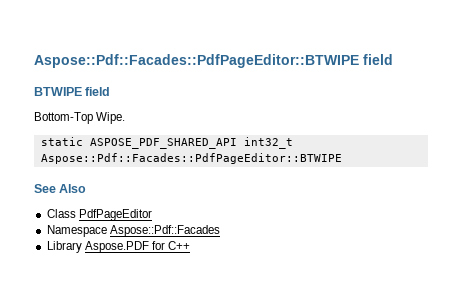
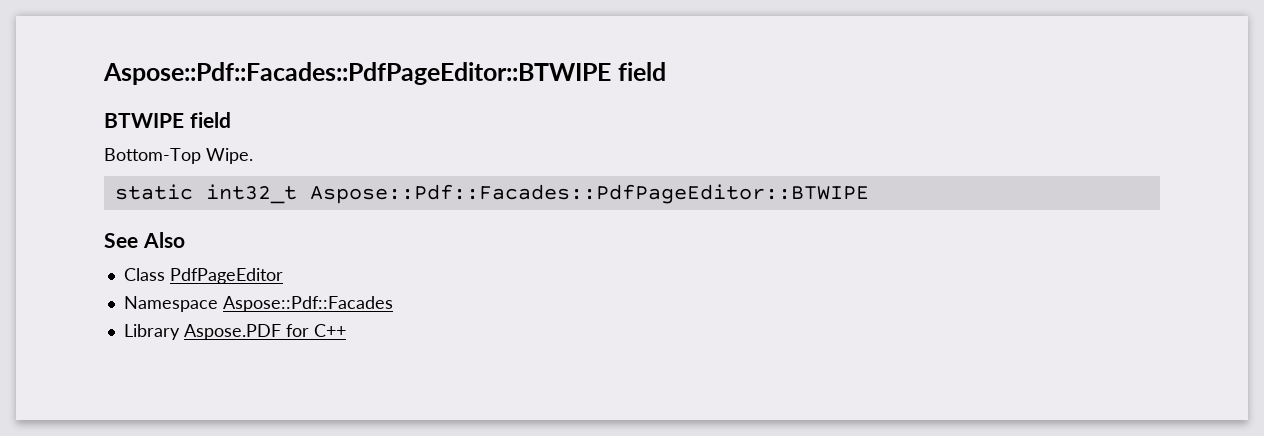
- static ASPOSE_PDF_SHARED_API int32_t Aspose::Pdf::Facades::PdfPageEditor::BTWIPE
+ static int32_t Aspose::Pdf::Facades::PdfPageEditor::BTWIPE

